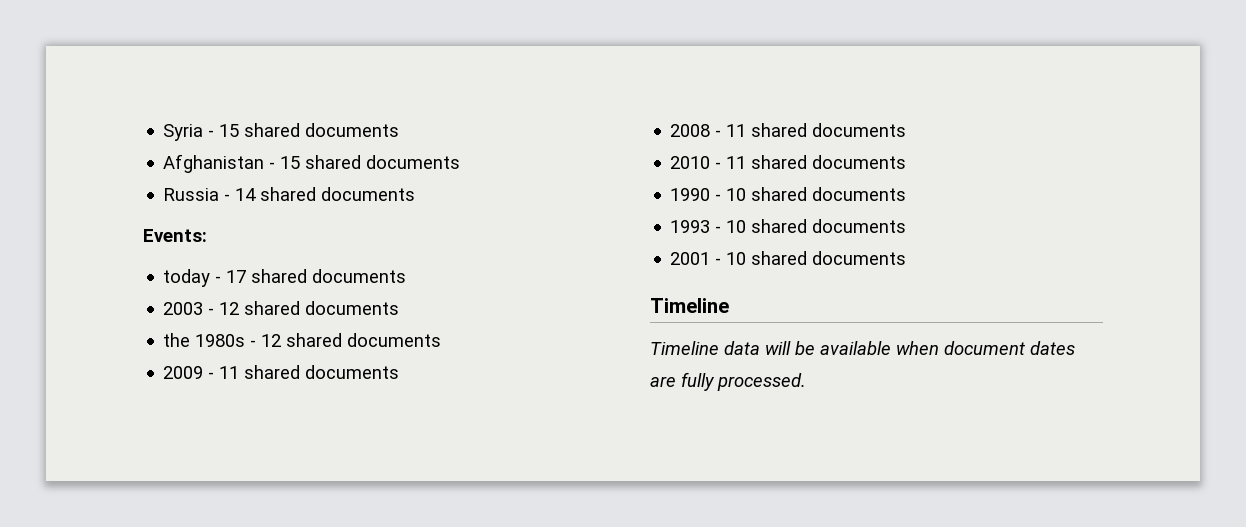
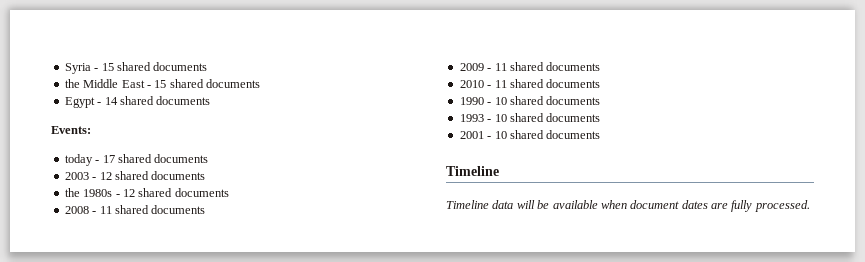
- Afghanistan - 15 shared documents
- Russia - 14 shared documents
+ the Middle East - 15 shared documents
+ Egypt - 14 shared documents
+ 2008 - 11 shared documents
  2009 - 11 shared documents
- 2008 - 11 shared documents

